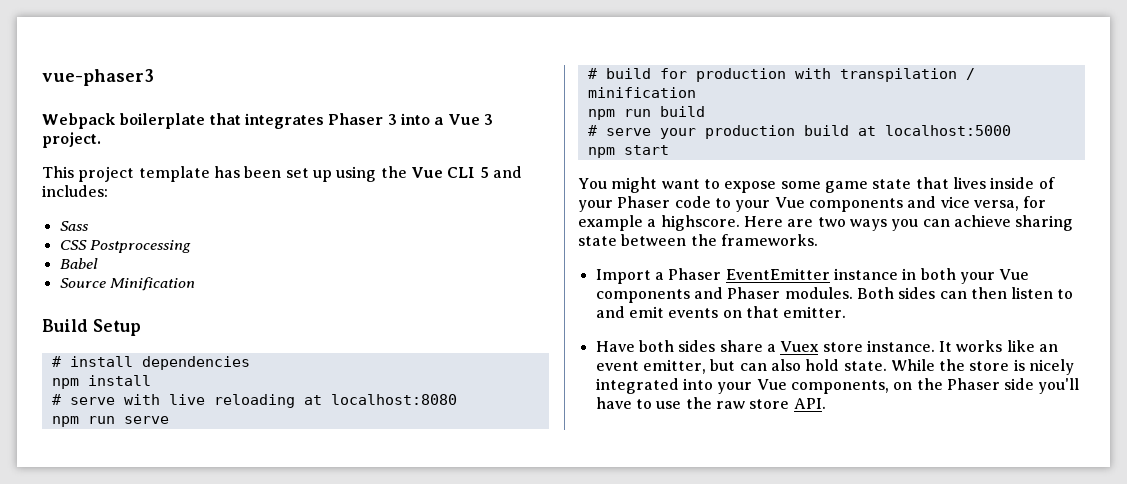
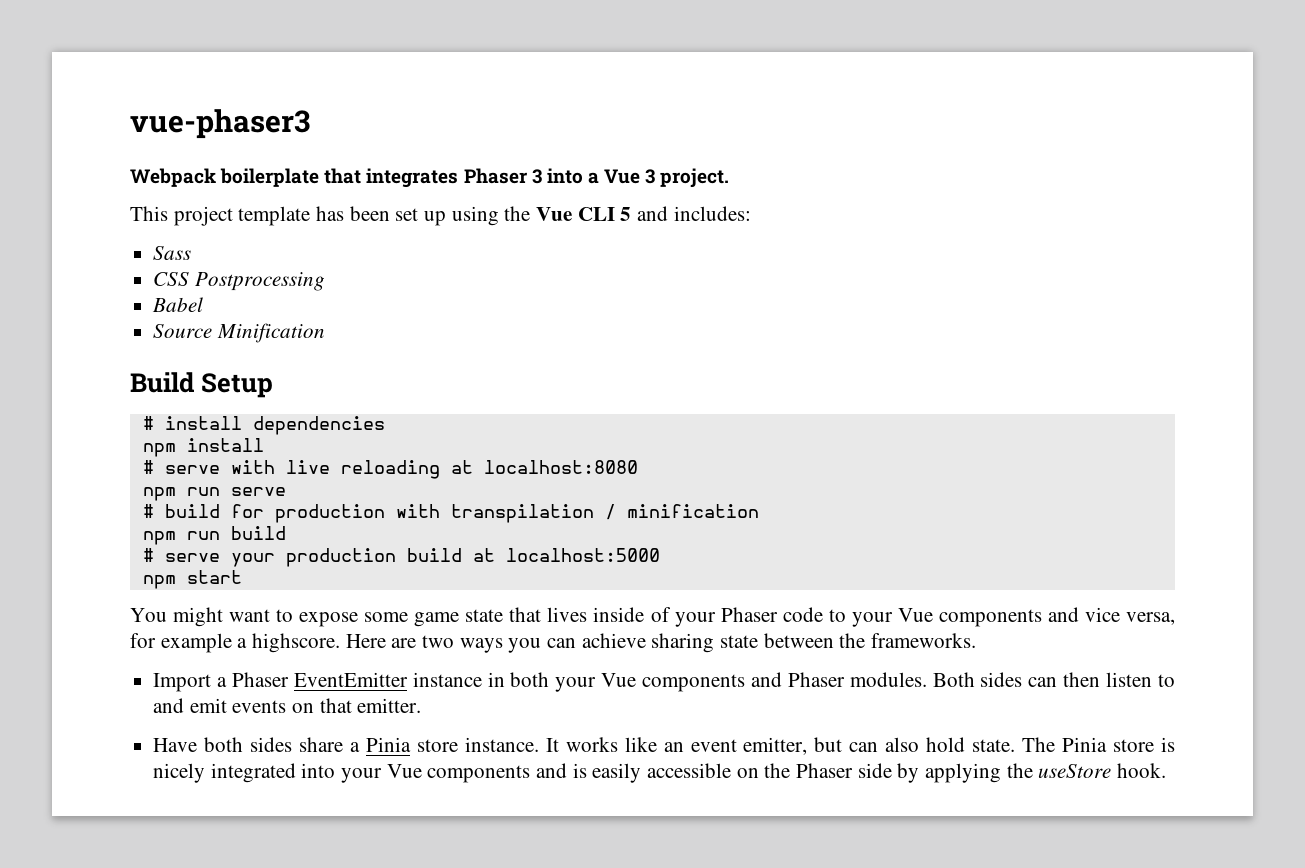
- Have both sides share a Vuex store instance.
+ Have both sides share a Pinia store instance.
- While the store is nicely integrated into your Vue components, on the Phaser side you'll have to use the raw store API.
+ The Pinia store is nicely integrated into your Vue components and is easily accessible on the Phaser side by applying the useStore hook.

